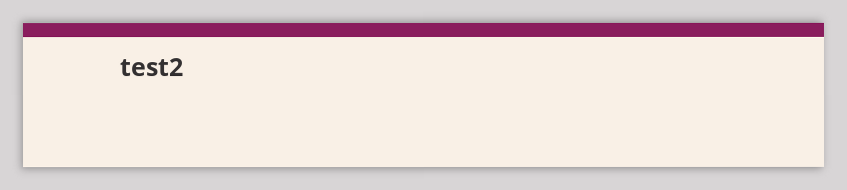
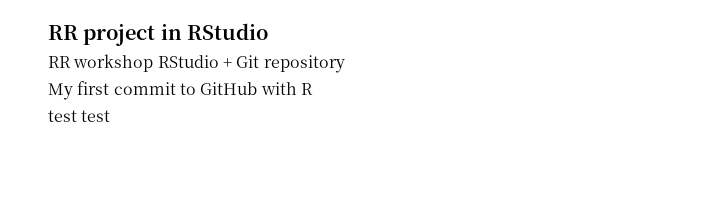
- test2
+ RR project in RStudio
+ RR workshop RStudio + Git repository
+ My first commit to GitHub with R
+ test test

